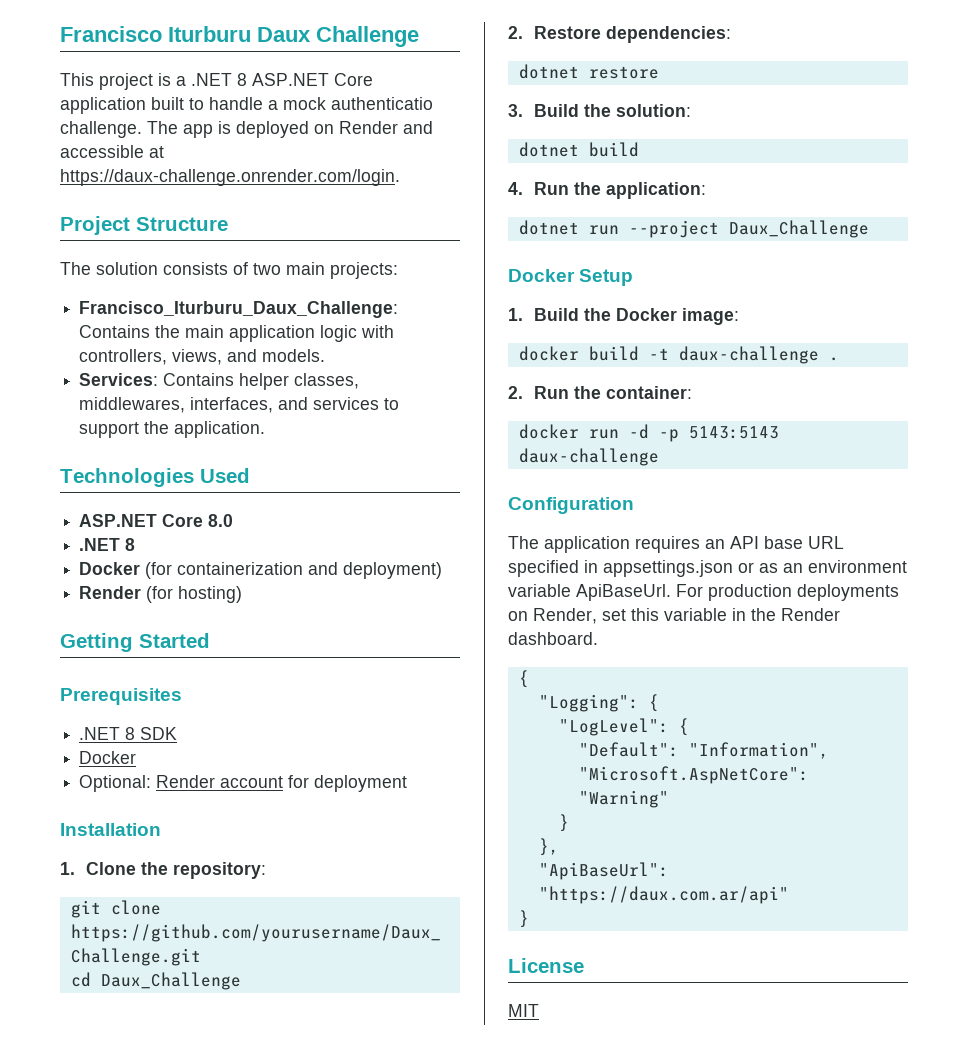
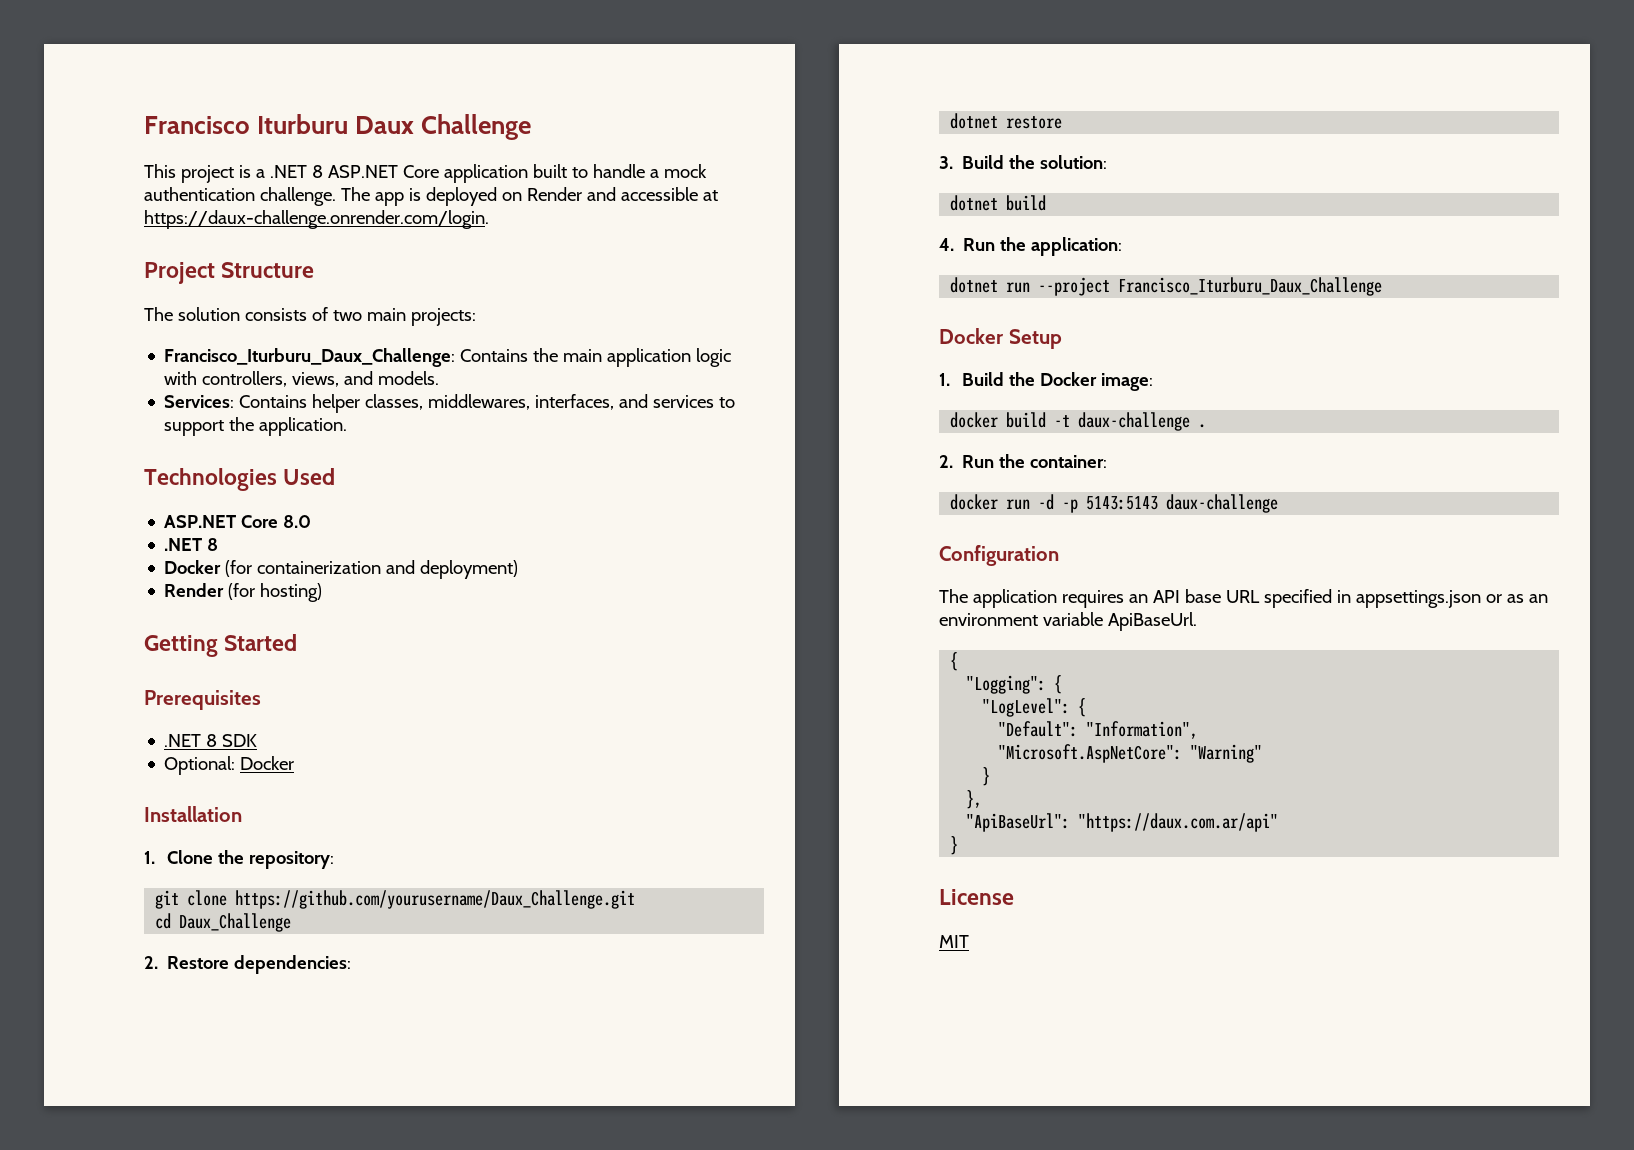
- This project is a .NET 8 ASP.NET Core application built to handle a mock authenticatio challenge.
+ This project is a .NET 8 ASP.NET Core application built to handle a mock authentication challenge.
  .NET 8 SDK
- Docker
- Optional: Render account for deployment
+ Optional: Docker
- dotnet run --project Daux_Challenge
+ dotnet run --project Francisco_Iturburu_Daux_Challenge
- For production deployments on Render, set this variable in the Render dashboard.

